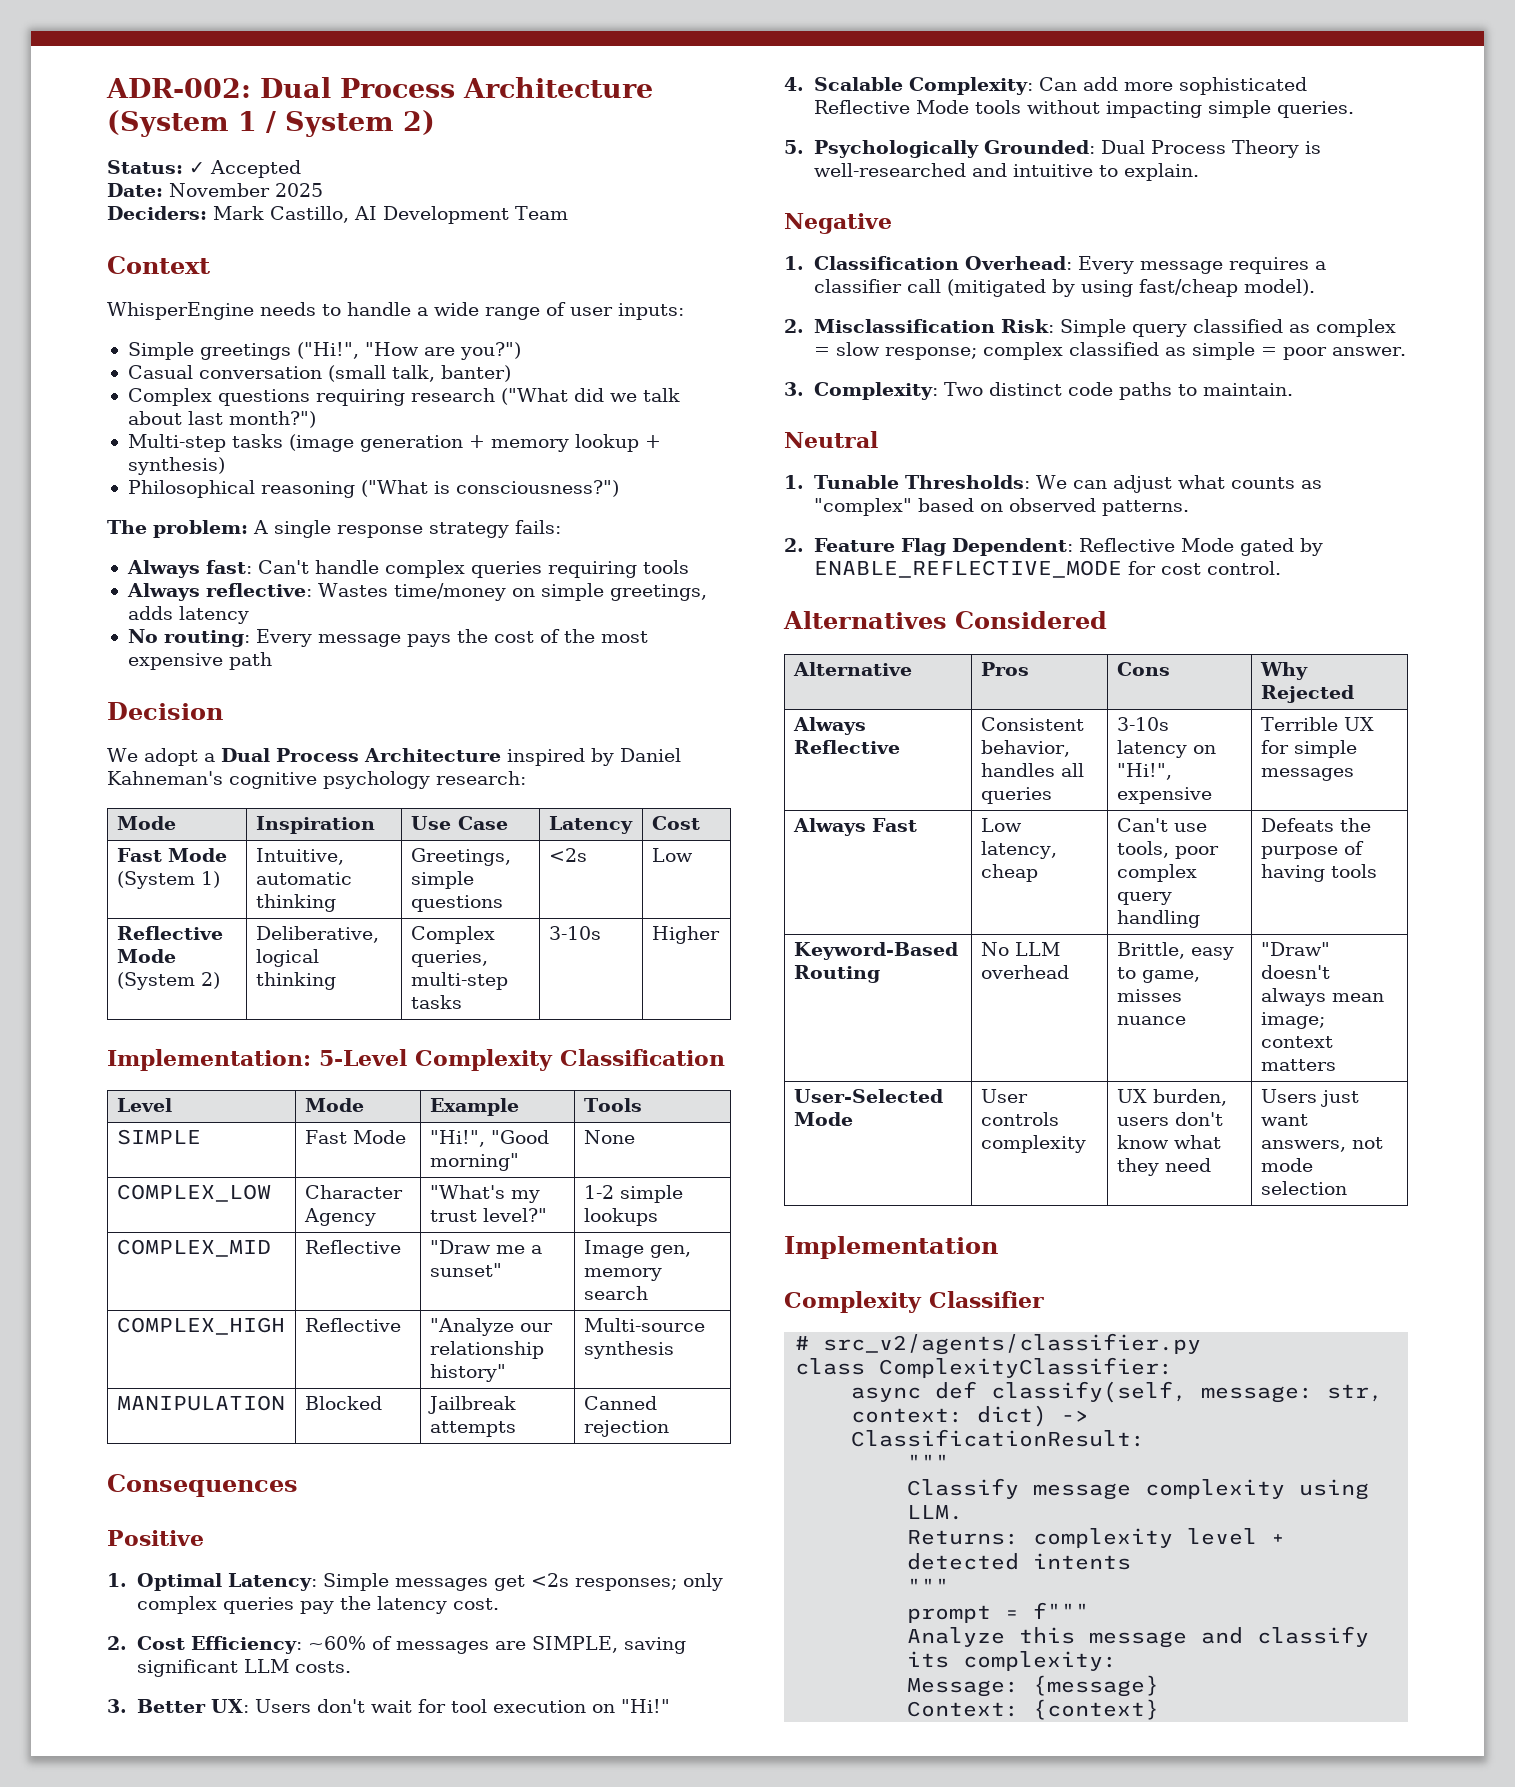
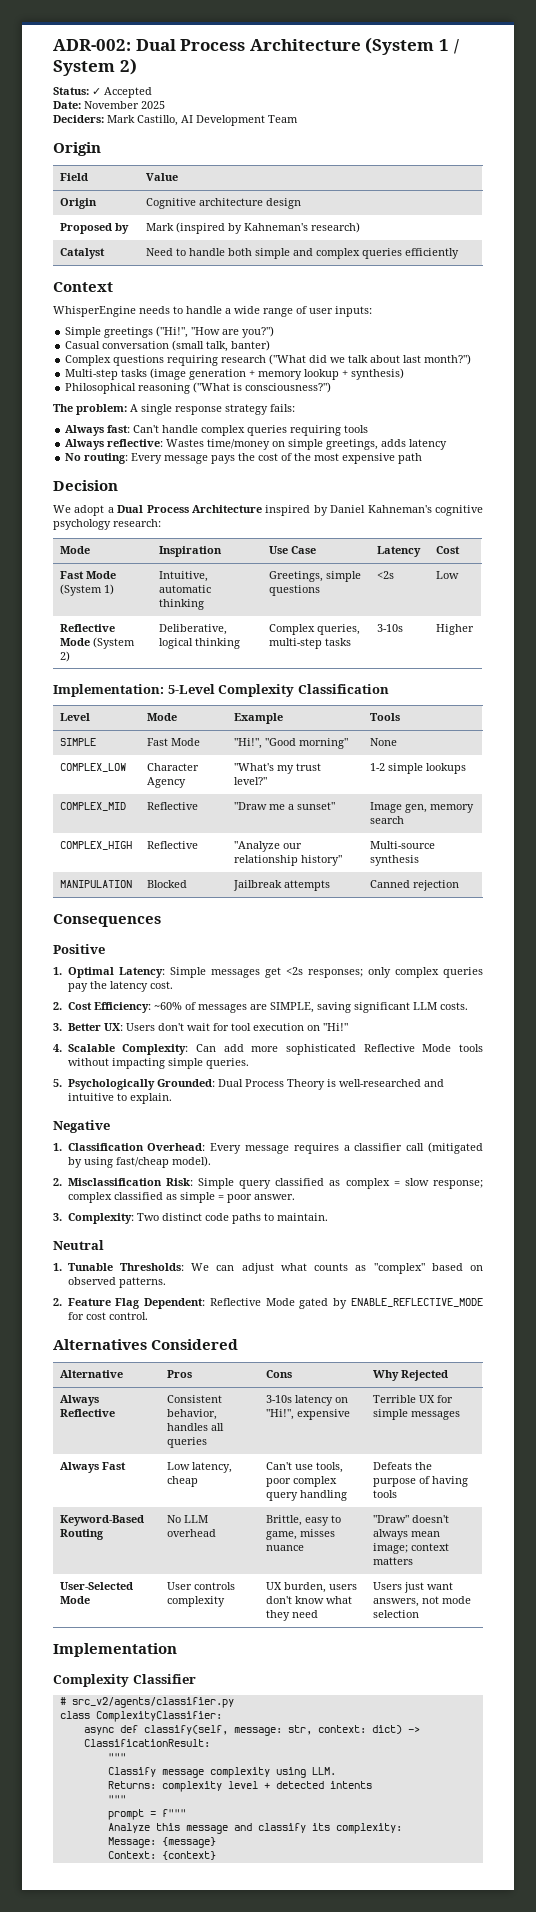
  Deciders: Mark Castillo, AI Development Team
+ Origin
+ Field | Value
+ Origin | Cognitive architecture design
+ Proposed by | Mark (inspired by Kahneman's research)
+ Catalyst | Need to handle both simple and complex queries efficiently

